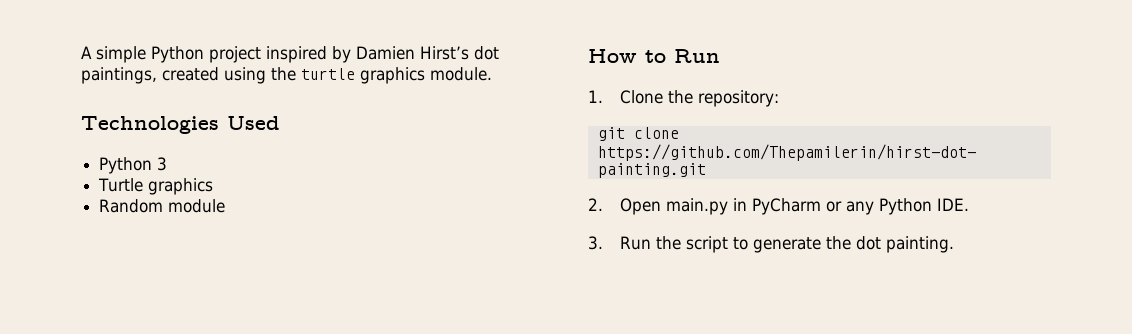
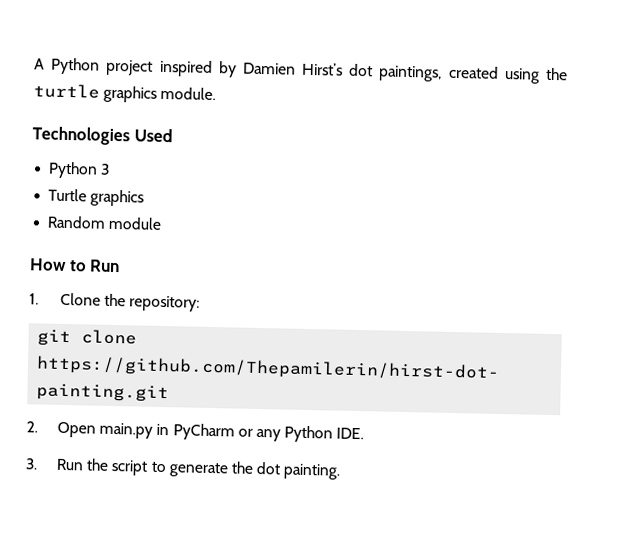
- A simple Python project inspired by Damien Hirst’s dot paintings, created using the turtle graphics module.
+ A Python project inspired by Damien Hirst’s dot paintings, created using the turtle graphics module.

